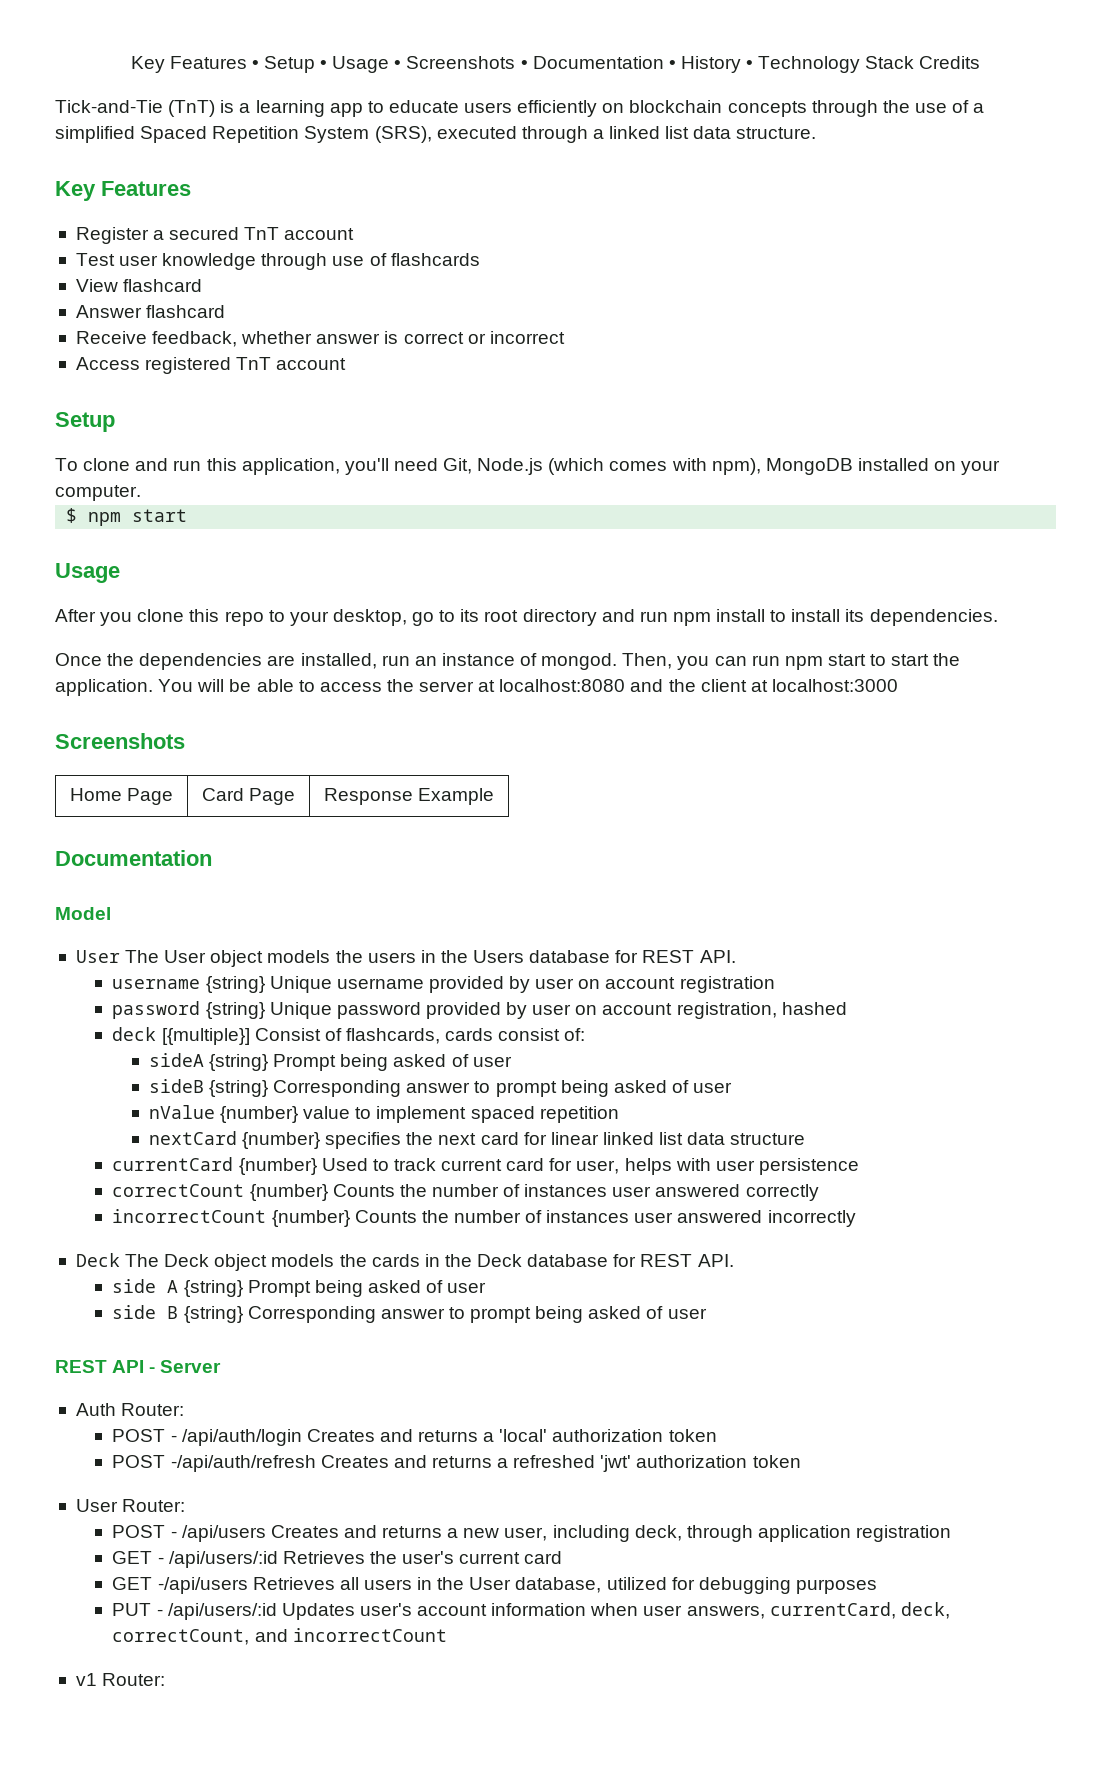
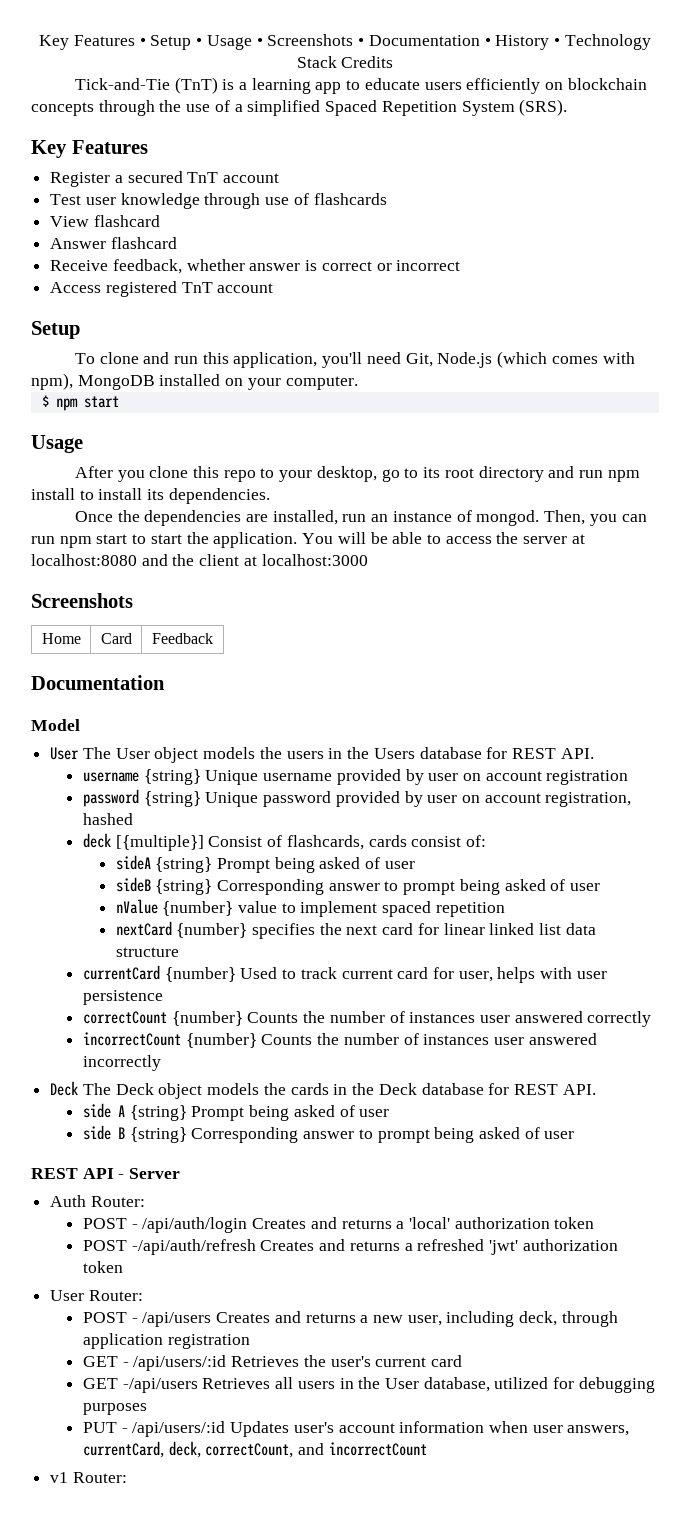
- Tick-and-Tie (TnT) is a learning app to educate users efficiently on blockchain concepts through the use of a simplified Spaced Repetition System (SRS), executed through a linked list data structure.
+ Tick-and-Tie (TnT) is a learning app to educate users efficiently on blockchain concepts through the use of a simplified Spaced Repetition System (SRS).
- Home Page | Card Page | Response Example
+ Home | Card | Feedback

